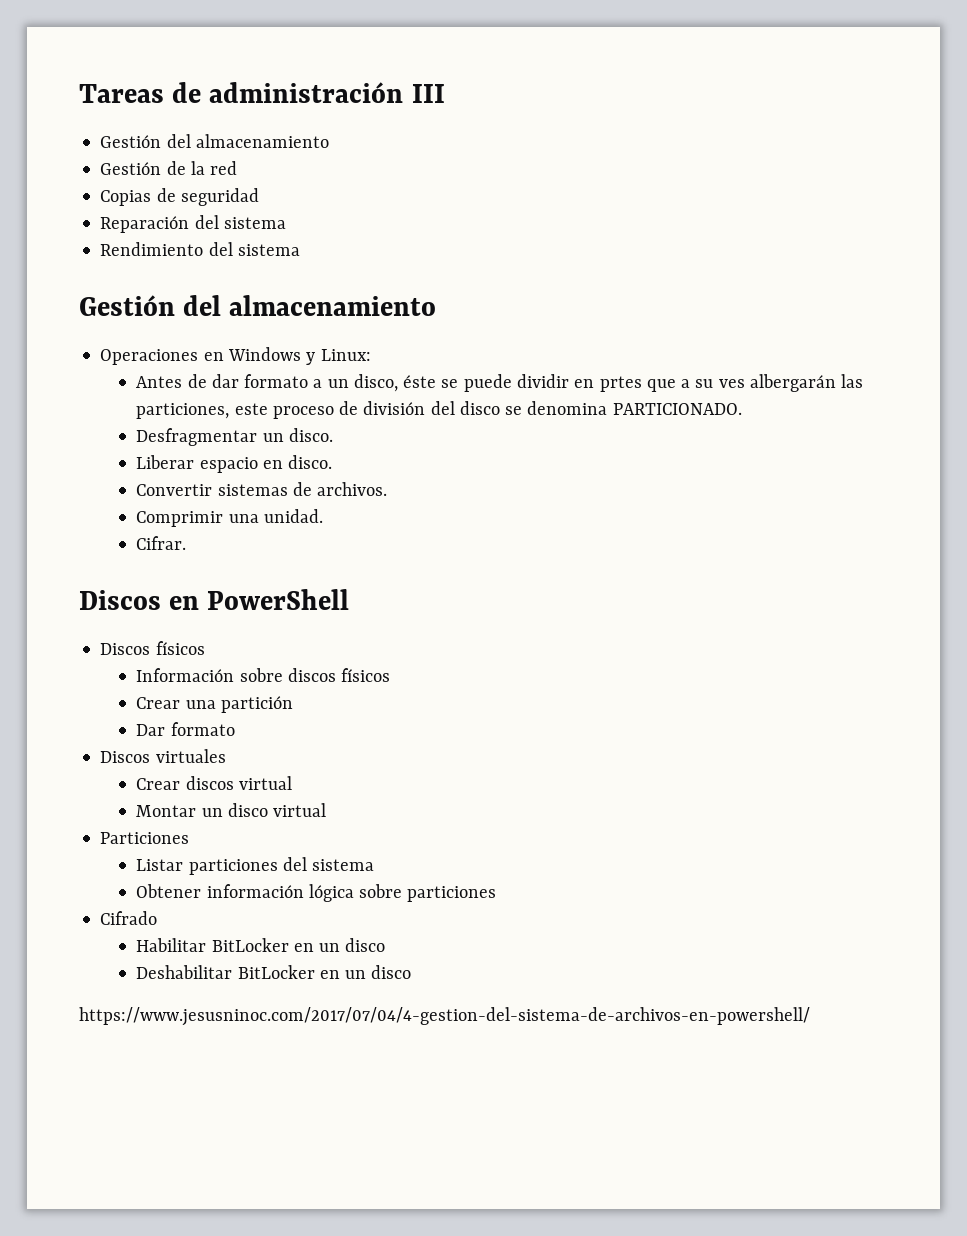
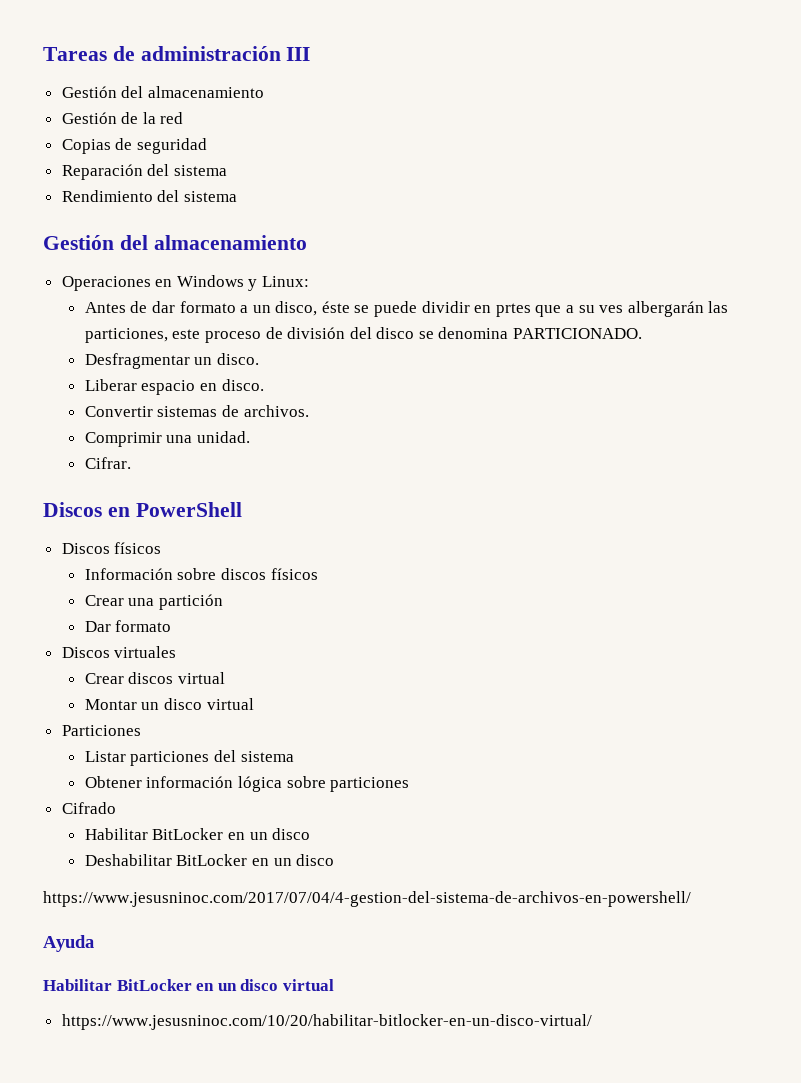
+ Ayuda
+ Habilitar BitLocker en un disco virtual
+ https://www.jesusninoc.com/10/20/habilitar-bitlocker-en-un-disco-virtual/

